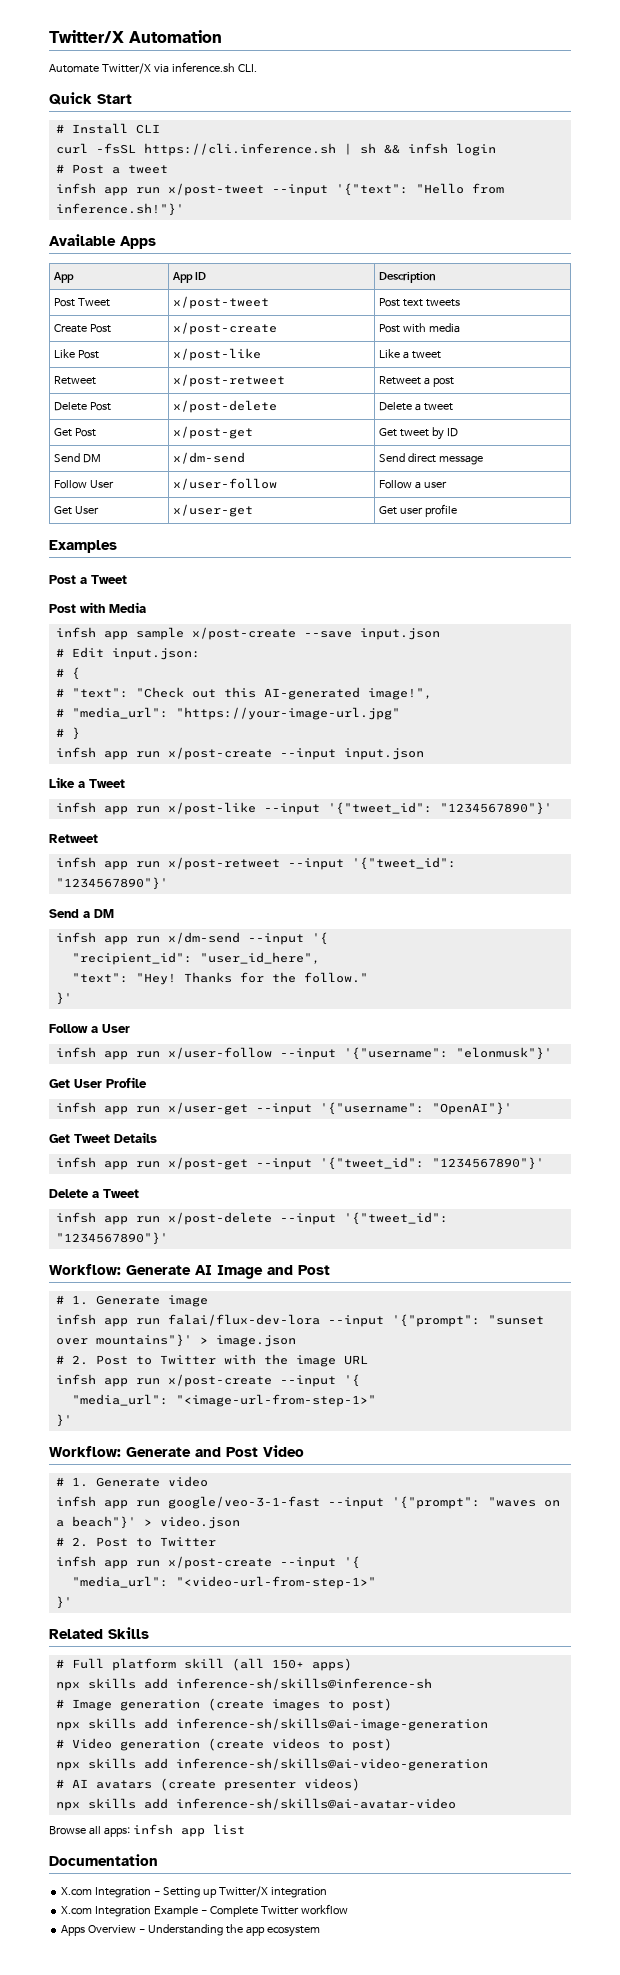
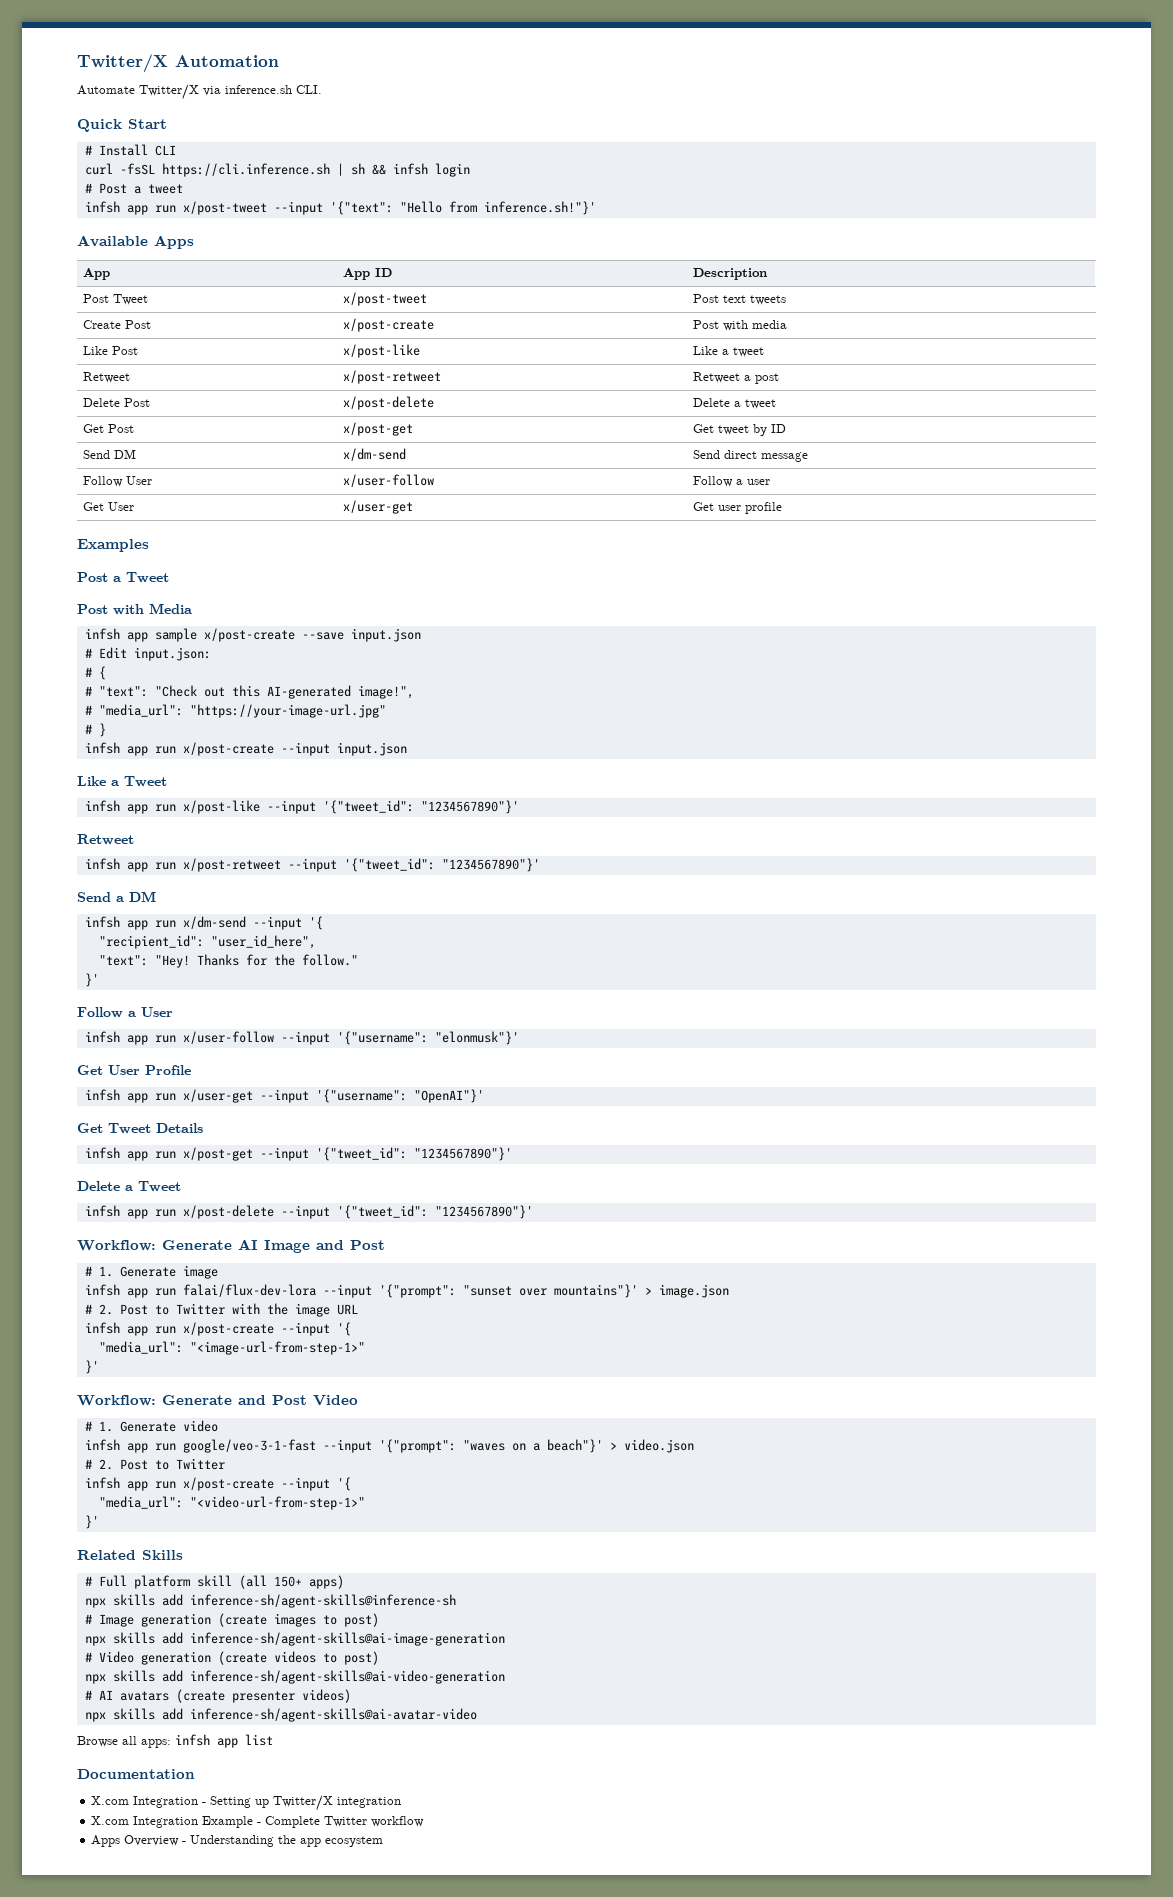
- npx skills add inference-sh/skills@inference-sh
+ npx skills add inference-sh/agent-skills@inference-sh
- npx skills add inference-sh/skills@ai-image-generation
+ npx skills add inference-sh/agent-skills@ai-image-generation
- npx skills add inference-sh/skills@ai-video-generation
+ npx skills add inference-sh/agent-skills@ai-video-generation
- npx skills add inference-sh/skills@ai-avatar-video
+ npx skills add inference-sh/agent-skills@ai-avatar-video

